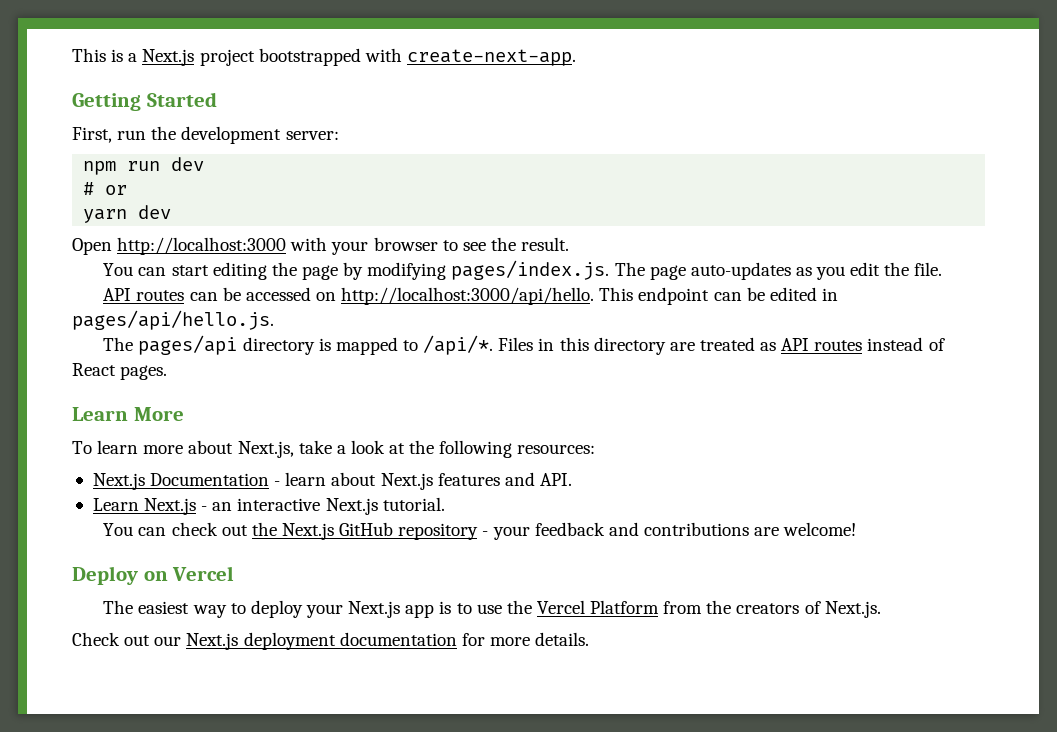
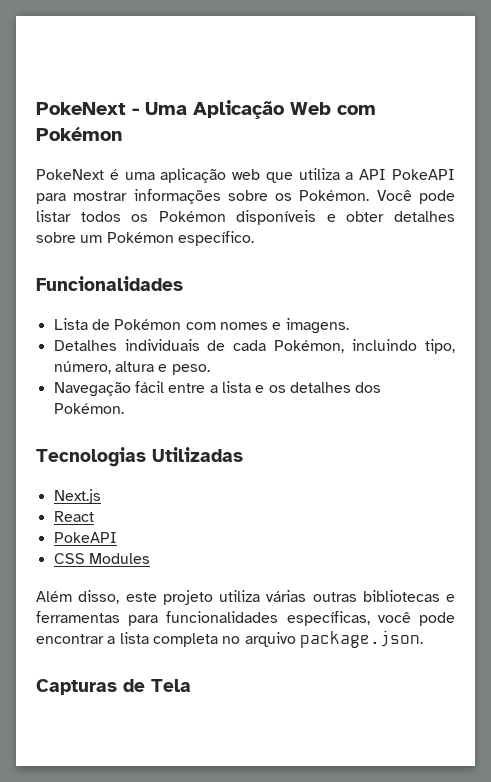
- This is a Next.js project bootstrapped with create-next-app.
- Getting Started
- First, run the development server:
- npm run dev
- # or
- yarn dev
- Open http://localhost:3000 with your browser to see the result.
- You can start editing the page by modifying pages/index.js. The page auto-updates as you edit the file.
- API routes can be accessed on http://localhost:3000/api/hello. This endpoint can be edited in pages/api/hello.js.
- The pages/api directory is mapped to /api/*. Files in this directory are treated as API routes instead of React pages.
- Learn More
- To learn more about Next.js, take a look at the following resources:
- Next.js Documentation - learn about Next.js features and API.
- Learn Next.js - an interactive Next.js tutorial.
- You can check out the Next.js GitHub repository - your feedback and contributions are welcome!
- Deploy on Vercel
- The easiest way to deploy your Next.js app is to use the Vercel Platform from the creators of Next.js.
- Check out our Next.js deployment documentation for more details.
+ PokeNext - Uma Aplicação Web com Pokémon
+ PokeNext é uma aplicação web que utiliza a API PokeAPI para mostrar informações sobre os Pokémon. Você pode listar todos os Pokémon disponíveis e obter detalhes sobre um Pokémon específico.
+ Funcionalidades
+ Lista de Pokémon com nomes e imagens.
+ Detalhes individuais de cada Pokémon, incluindo tipo, número, altura e peso.
+ Navegação fácil entre a lista e os detalhes dos Pokémon.
+ Tecnologias Utilizadas
+ Next.js
+ React
+ PokeAPI
+ CSS Modules
+ Além disso, este projeto utiliza várias outras bibliotecas e ferramentas para funcionalidades específicas, você pode encontrar a lista completa no arquivo package.json.
+ Capturas de Tela

